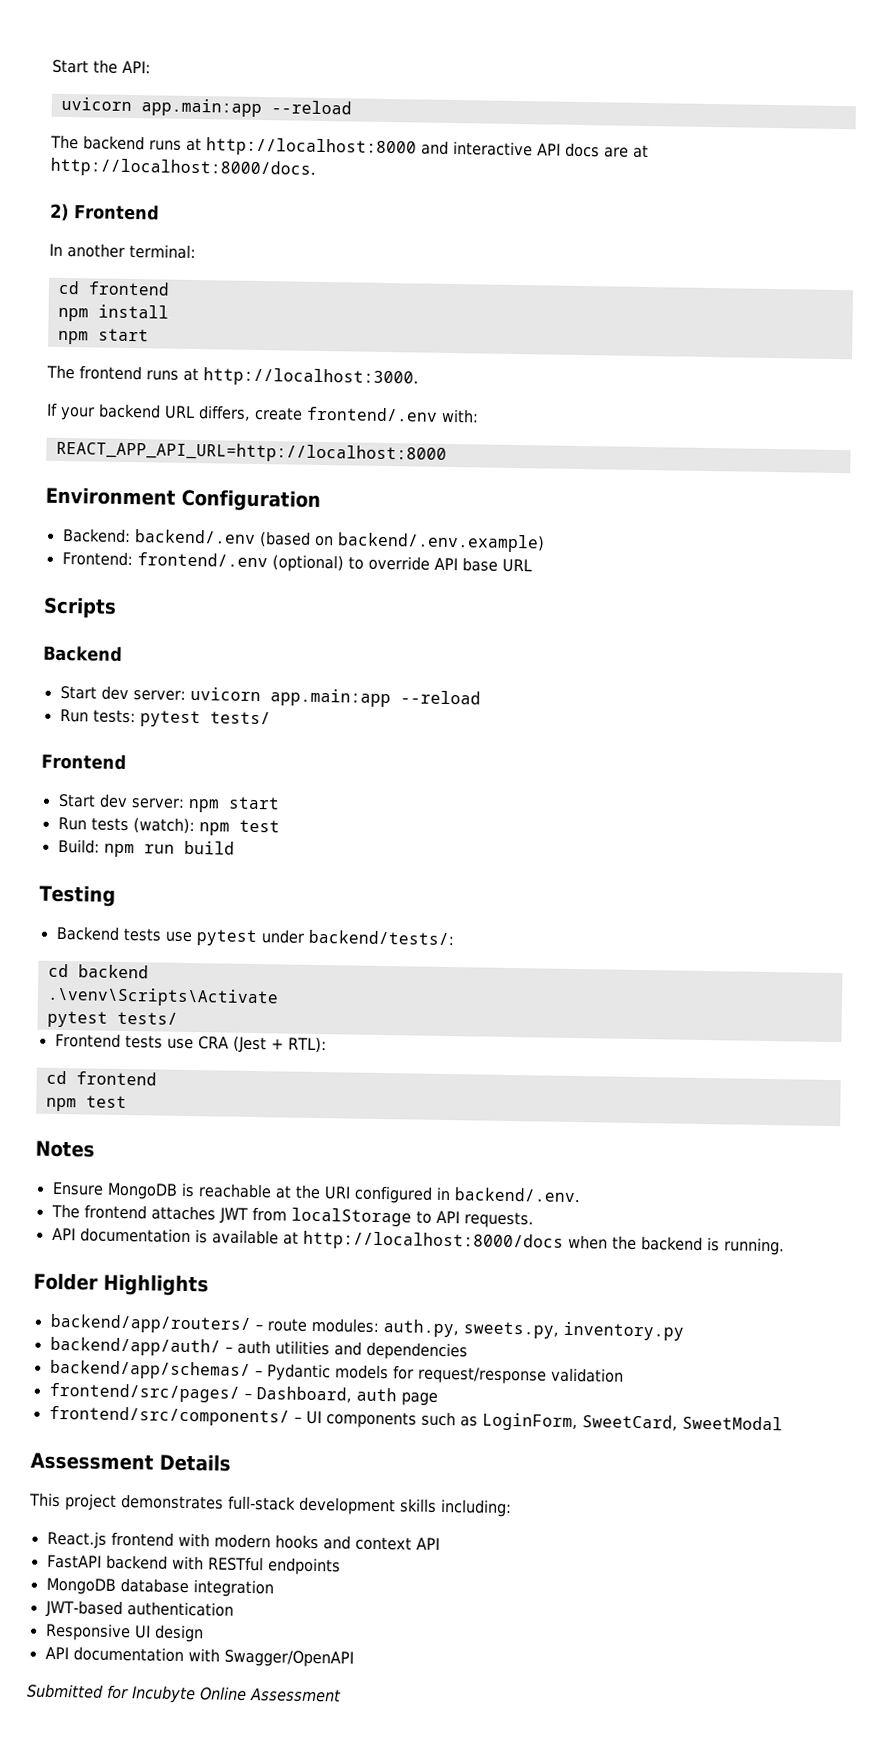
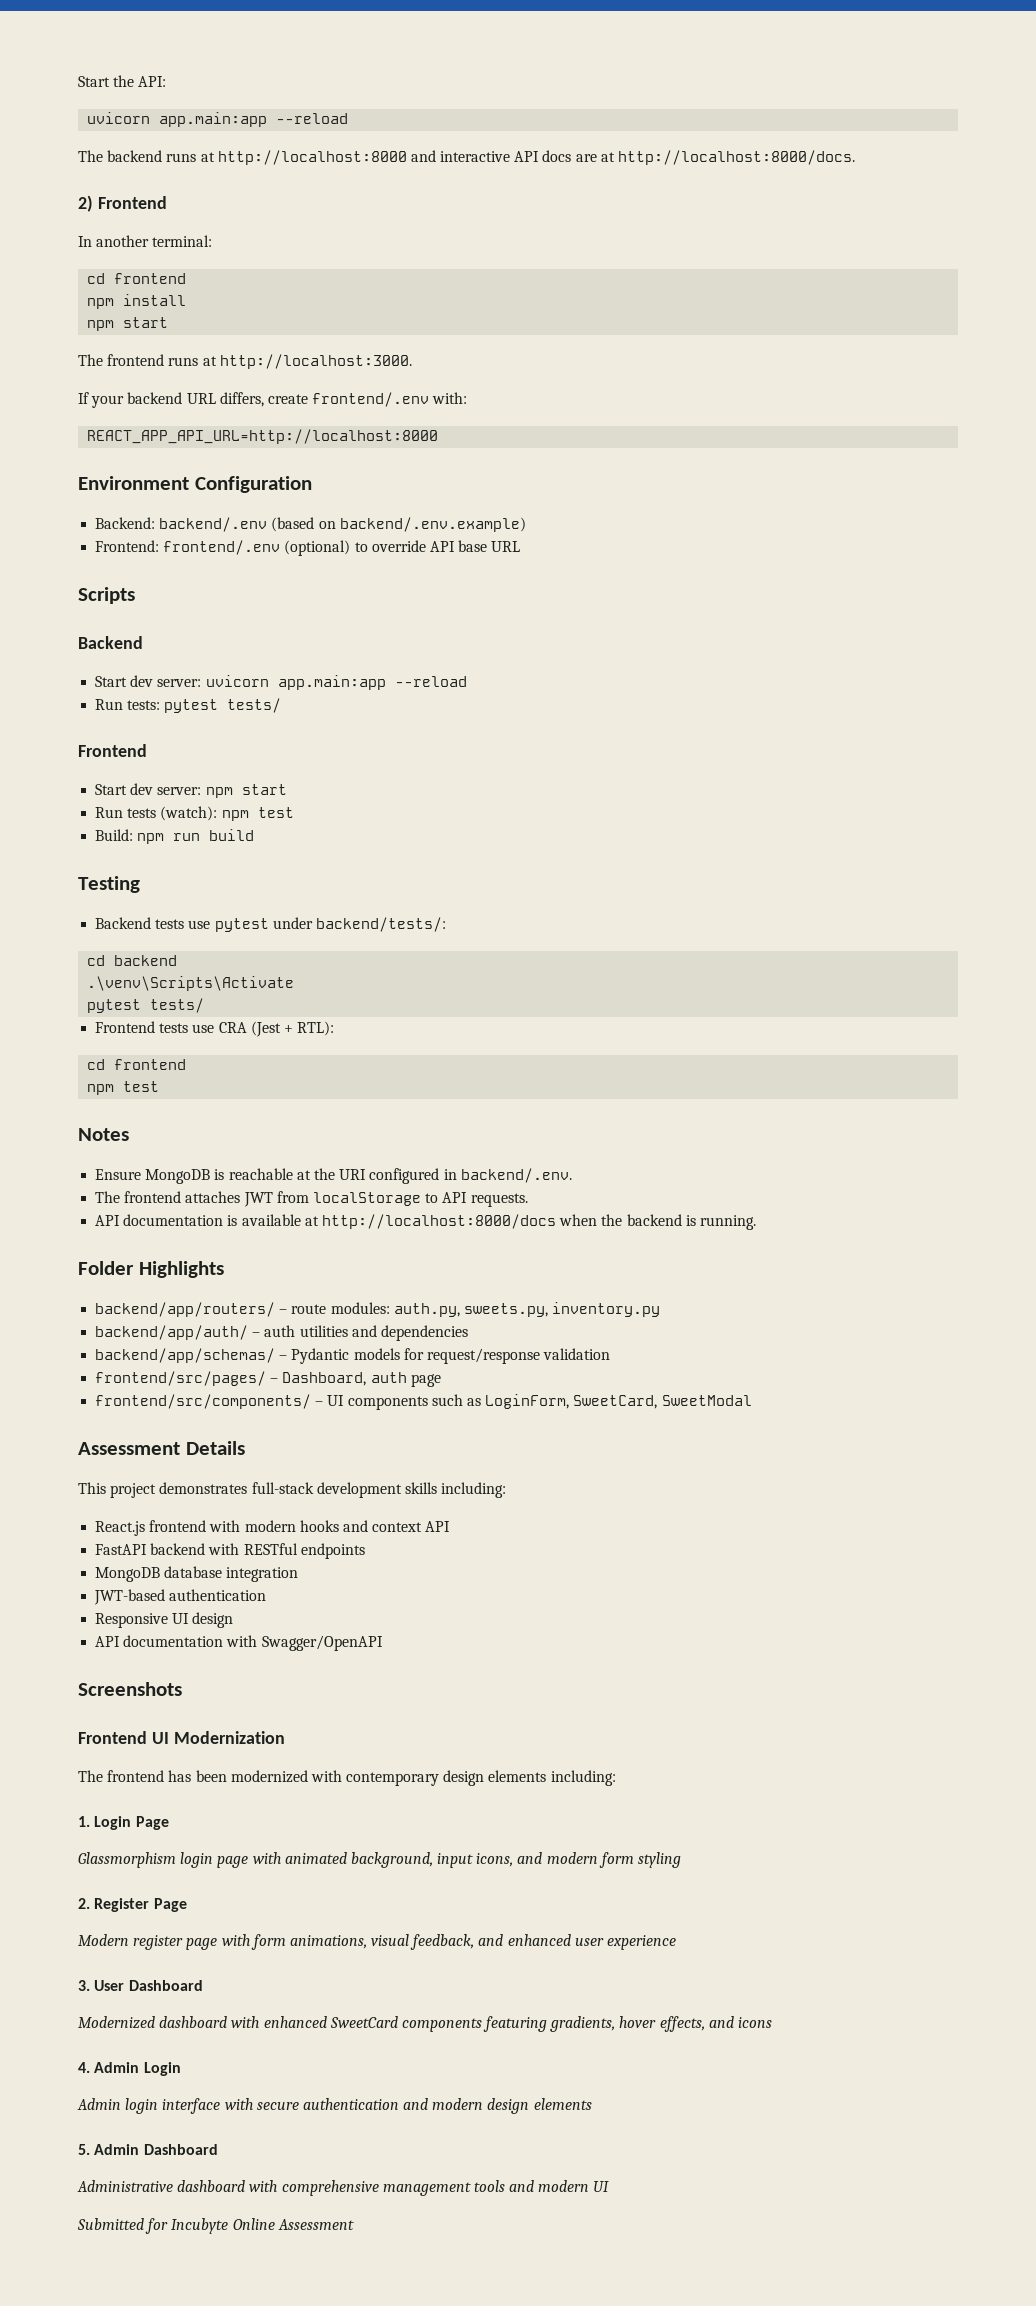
+ Screenshots
+ Frontend UI Modernization
+ The frontend has been modernized with contemporary design elements including:
+ 1. Login Page
+ Glassmorphism login page with animated background, input icons, and modern form styling
+ 2. Register Page
+ Modern register page with form animations, visual feedback, and enhanced user experience
+ 3. User Dashboard
+ Modernized dashboard with enhanced SweetCard components featuring gradients, hover effects, and icons
+ 4. Admin Login
+ Admin login interface with secure authentication and modern design elements
+ 5. Admin Dashboard
+ Administrative dashboard with comprehensive management tools and modern UI

